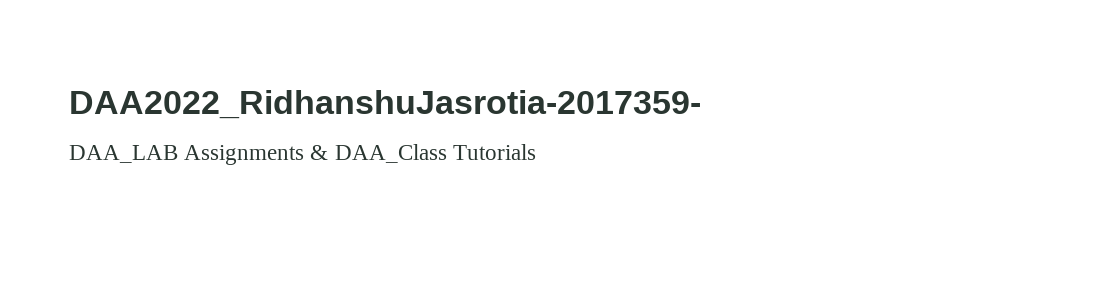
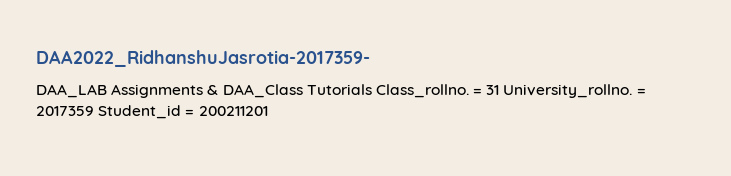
- DAA_LAB Assignments & DAA_Class Tutorials
+ DAA_LAB Assignments & DAA_Class Tutorials Class_rollno. = 31 University_rollno. = 2017359 Student_id = 200211201

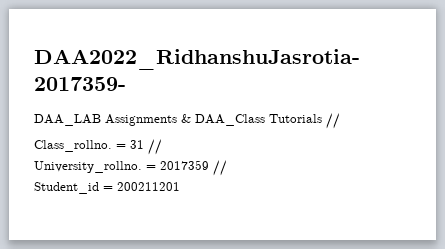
- DAA_LAB Assignments & DAA_Class Tutorials Class_rollno.
+ DAA_LAB Assignments & DAA_Class Tutorials //
+ Class_rollno.
- = 31 University_rollno.
+ = 31 //
+ University_rollno.
- = 2017359 Student_id = 200211201
+ = 2017359 //
+ Student_id = 200211201

